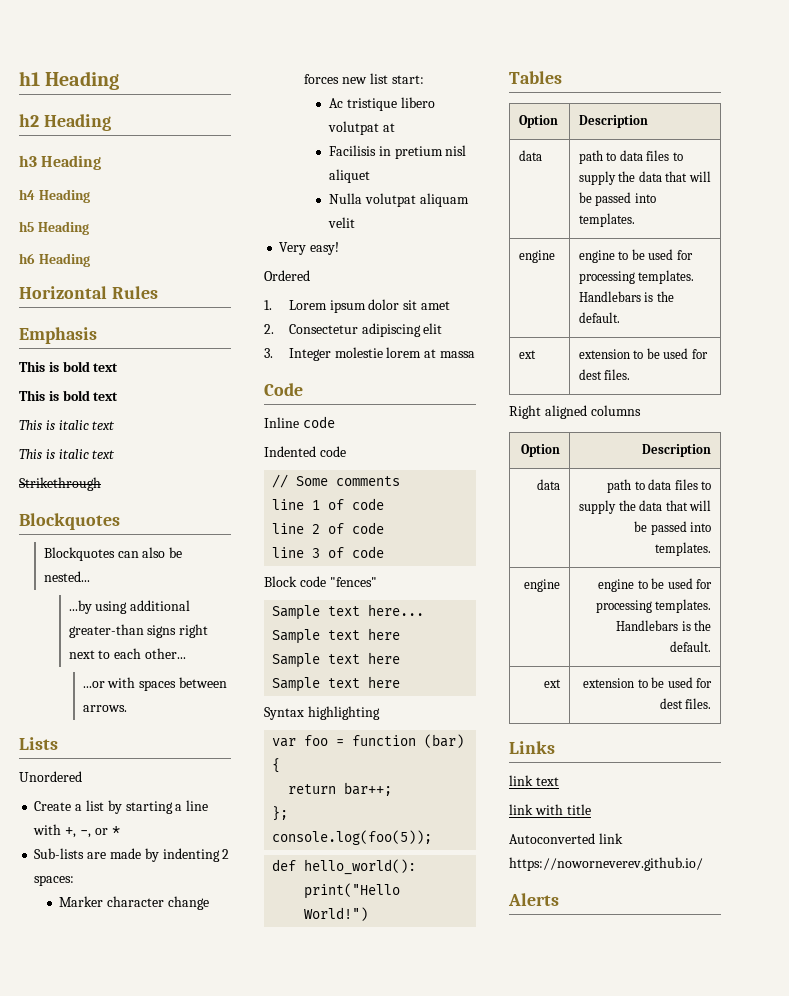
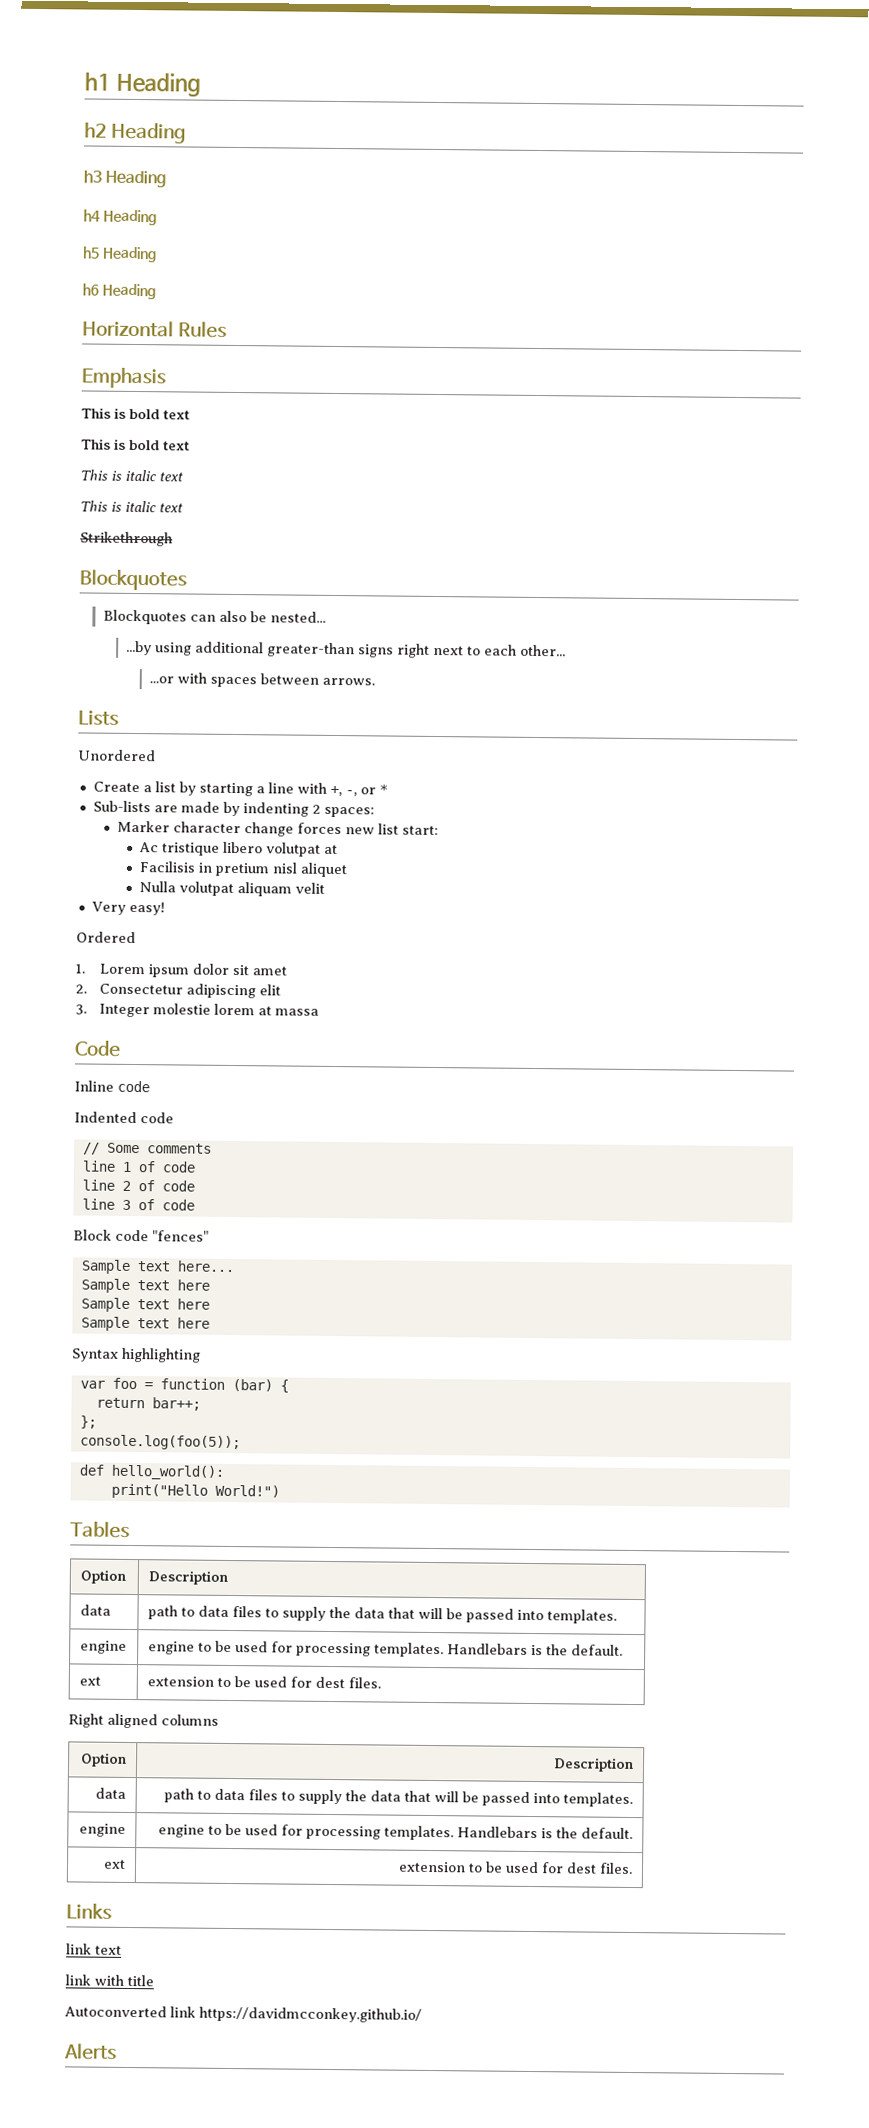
- Autoconverted link https://noworneverev.github.io/
+ Autoconverted link https://davidmcconkey.github.io/

